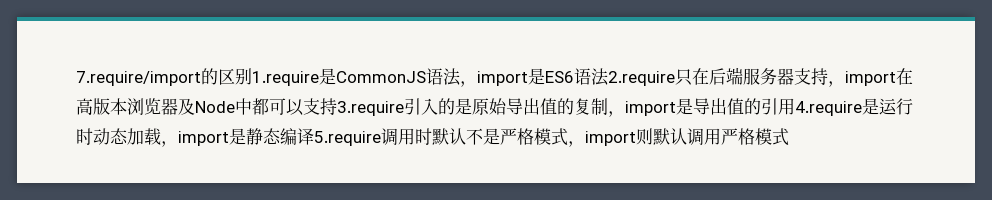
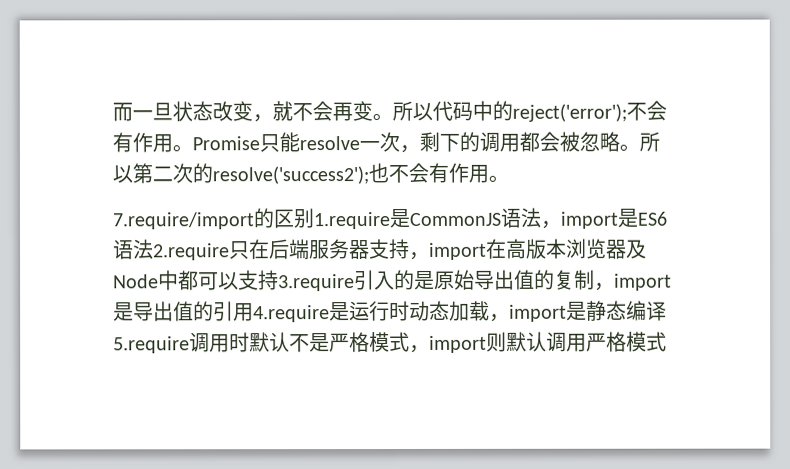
+ 而一旦状态改变，就不会再变。所以代码中的reject('error');不会有作用。Promise只能resolve一次，剩下的调用都会被忽略。所以第二次的resolve('success2');也不会有作用。

